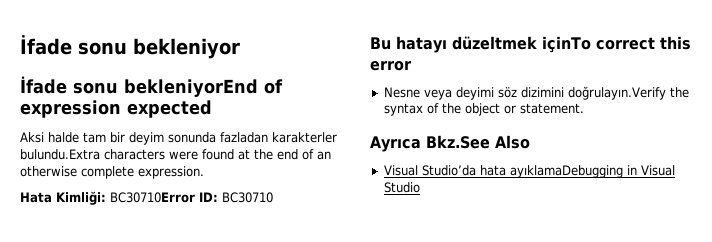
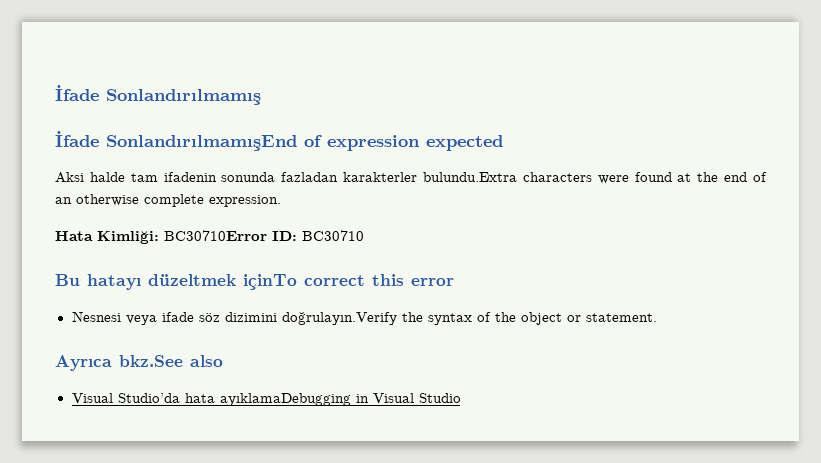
- İfade sonu bekleniyor
- İfade sonu bekleniyorEnd of expression expected
+ İfade Sonlandırılmamış
+ İfade SonlandırılmamışEnd of expression expected
- Aksi halde tam bir deyim sonunda fazladan karakterler bulundu.Extra characters were found at the end of an otherwise complete expression.
+ Aksi halde tam ifadenin sonunda fazladan karakterler bulundu.Extra characters were found at the end of an otherwise complete expression.
- Nesne veya deyimi söz dizimini doğrulayın.Verify the syntax of the object or statement.
+ Nesnesi veya ifade söz dizimini doğrulayın.Verify the syntax of the object or statement.
- Ayrıca Bkz.See Also
+ Ayrıca bkz.See also

